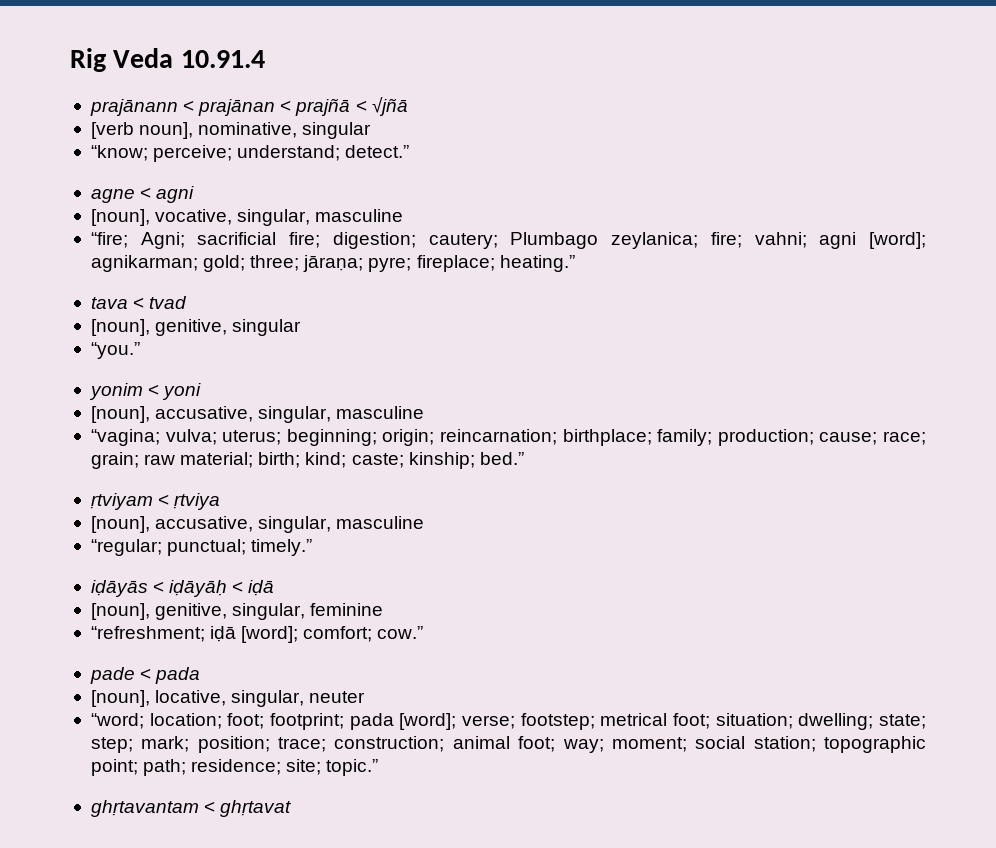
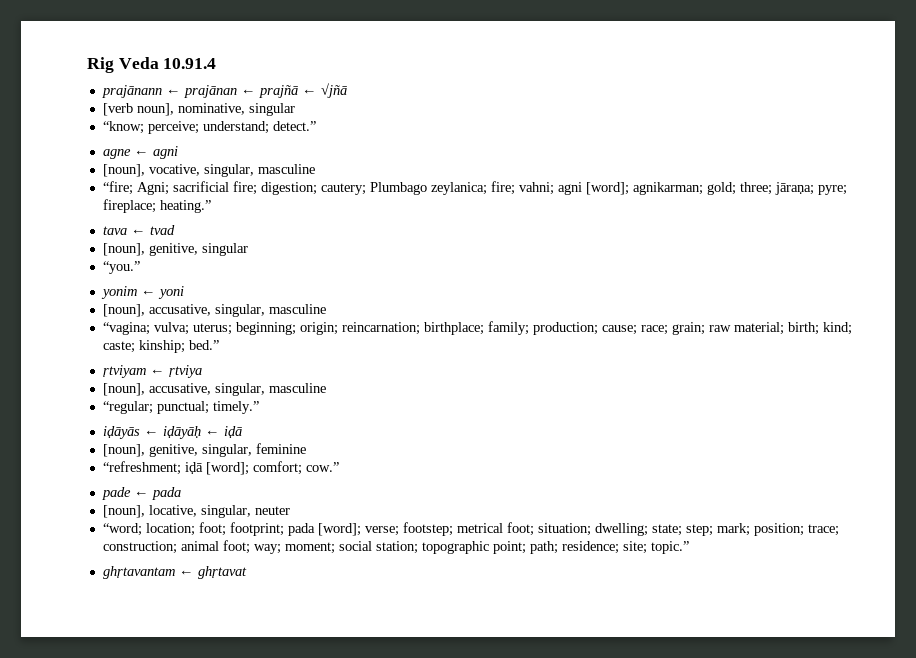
- prajānann < prajānan < prajñā < √jñā
+ prajānann ← prajānan ← prajñā ← √jñā
- agne < agni
+ agne ← agni
- tava < tvad
+ tava ← tvad
- yonim < yoni
+ yonim ← yoni
- ṛtviyam < ṛtviya
+ ṛtviyam ← ṛtviya
- iḍāyās < iḍāyāḥ < iḍā
+ iḍāyās ← iḍāyāḥ ← iḍā
- pade < pada
+ pade ← pada
- ghṛtavantam < ghṛtavat
+ ghṛtavantam ← ghṛtavat

